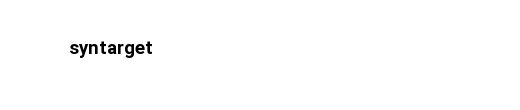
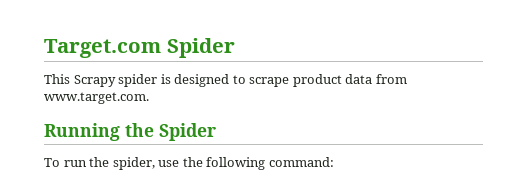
- syntarget
+ Target.com Spider
+ This Scrapy spider is designed to scrape product data from www.target.com.
+ Running the Spider
+ To run the spider, use the following command:

